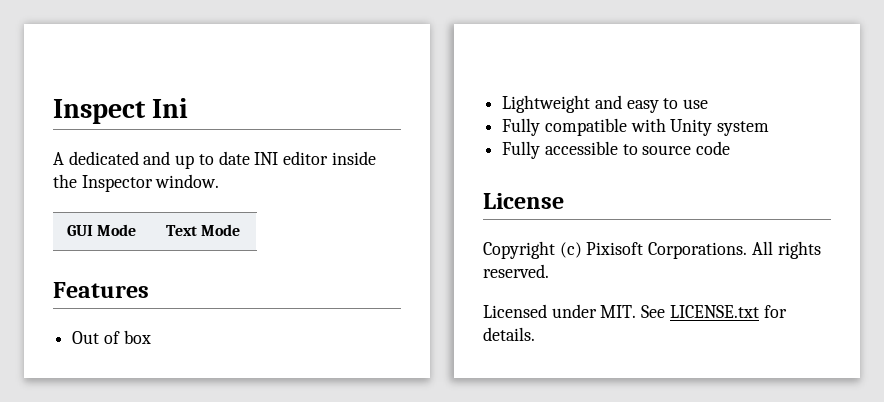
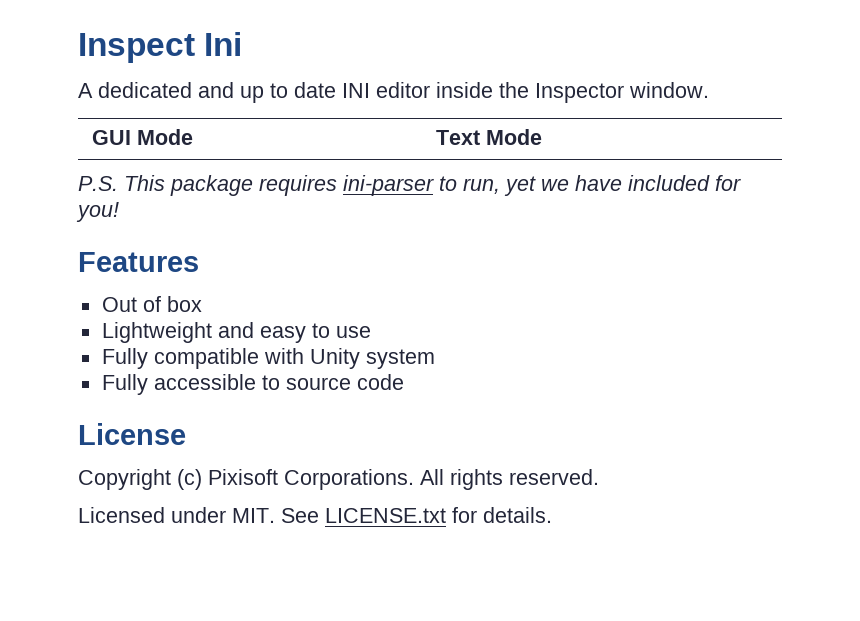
+ P.S. This package requires ini-parser to run, yet we have included for you!

